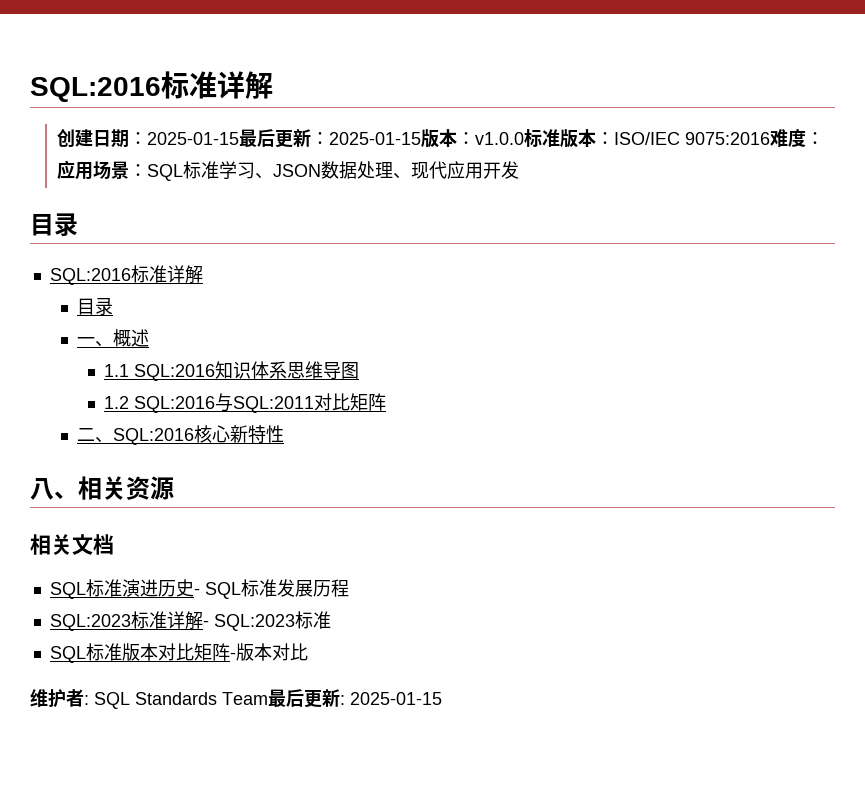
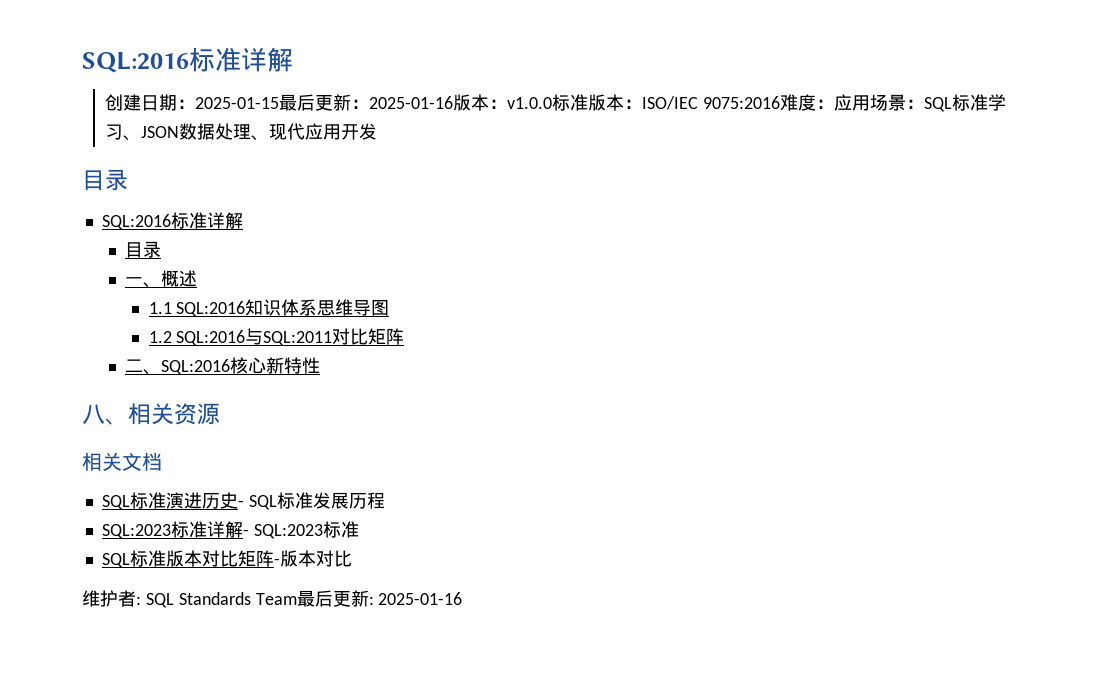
- 创建日期：2025-01-15最后更新：2025-01-15版本：v1.0.0标准版本：ISO/IEC 9075:2016难度：应用场景：SQL标准学习、JSON数据处理、现代应用开发
+ 创建日期：2025-01-15最后更新：2025-01-16版本：v1.0.0标准版本：ISO/IEC 9075:2016难度：应用场景：SQL标准学习、JSON数据处理、现代应用开发
- 维护者: SQL Standards Team最后更新: 2025-01-15
+ 维护者: SQL Standards Team最后更新: 2025-01-16

